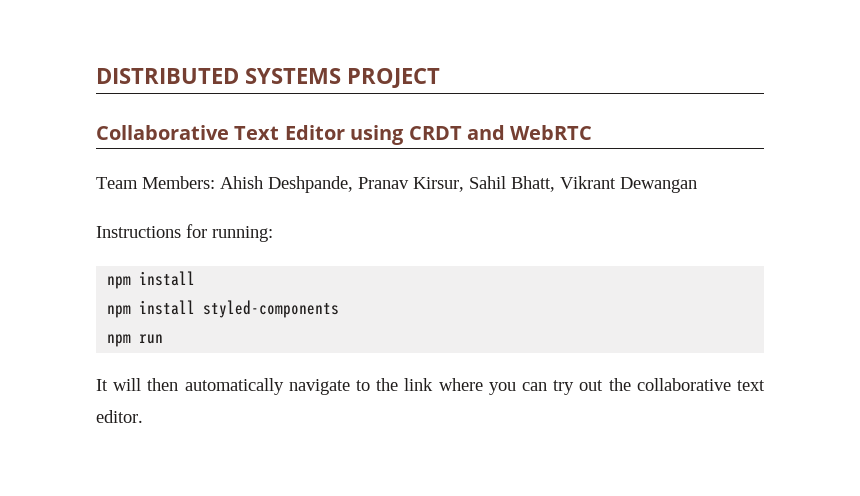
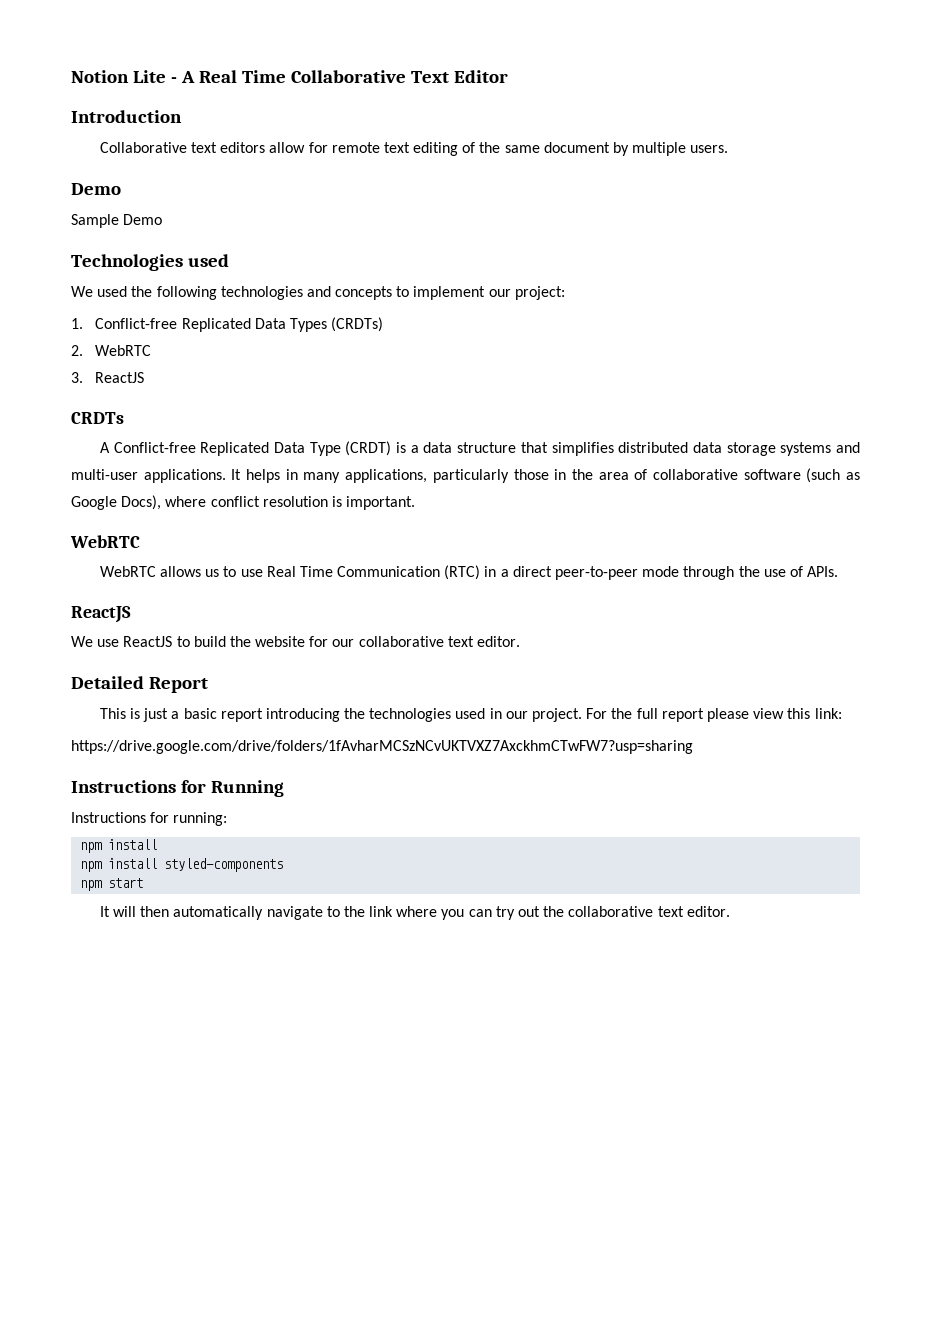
- DISTRIBUTED SYSTEMS PROJECT
- Collaborative Text Editor using CRDT and WebRTC
- Team Members: Ahish Deshpande, Pranav Kirsur, Sahil Bhatt, Vikrant Dewangan
+ Notion Lite - A Real Time Collaborative Text Editor
+ Introduction
+ Collaborative text editors allow for remote text editing of the same document by multiple users.
+ Demo
+ Sample Demo
+ Technologies used
+ We used the following technologies and concepts to implement our project:
+ 1. Conflict-free Replicated Data Types (CRDTs)
+ 2. WebRTC
+ 3. ReactJS
+ CRDTs
+ A Conflict-free Replicated Data Type (CRDT) is a data structure that simplifies distributed data storage systems and multi-user applications. It helps in many applications, particularly those in the area of collaborative software (such as Google Docs), where conflict resolution is important.
+ WebRTC
+ WebRTC allows us to use Real Time Communication (RTC) in a direct peer-to-peer mode through the use of APIs.
+ ReactJS
+ We use ReactJS to build the website for our collaborative text editor.
+ Detailed Report
+ This is just a basic report introducing the technologies used in our project. For the full report please view this link:
+ https://drive.google.com/drive/folders/1fAvharMCSzNCvUKTVXZ7AxckhmCTwFW7?usp=sharing
+ Instructions for Running
- npm run
+ npm start

